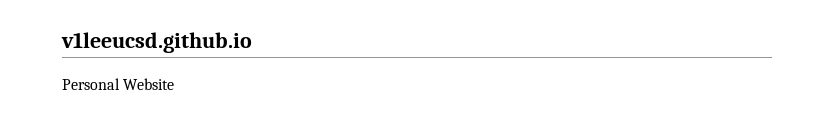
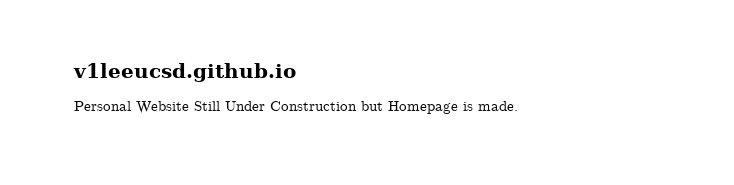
- Personal Website
+ Personal Website Still Under Construction but Homepage is made.

